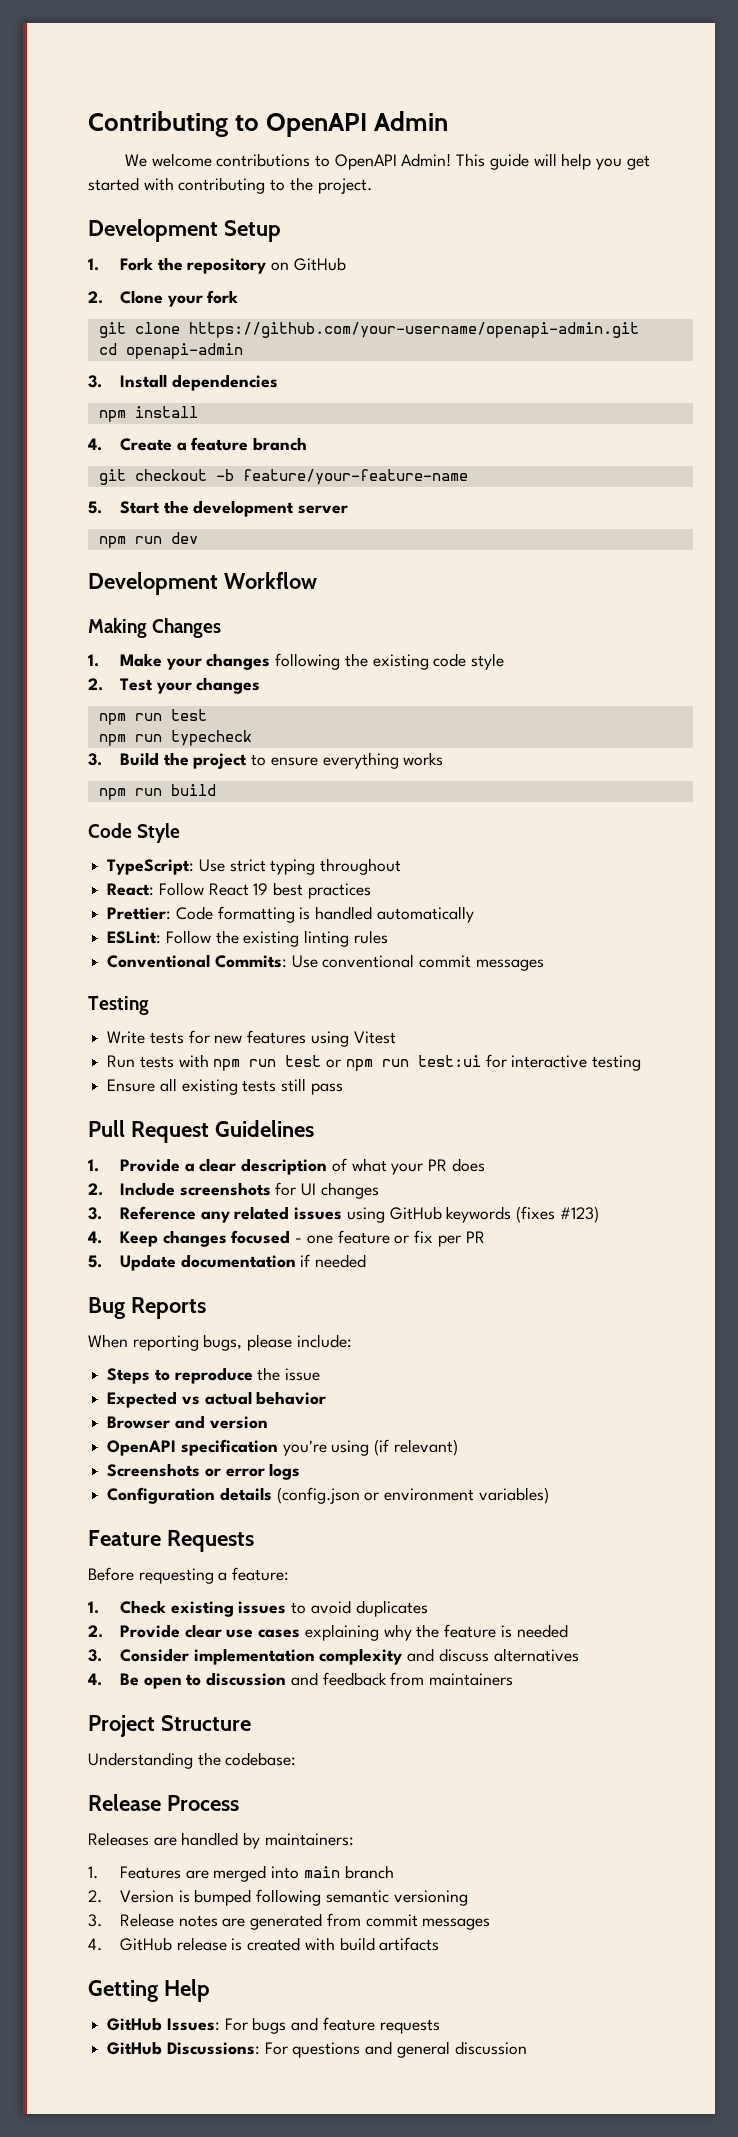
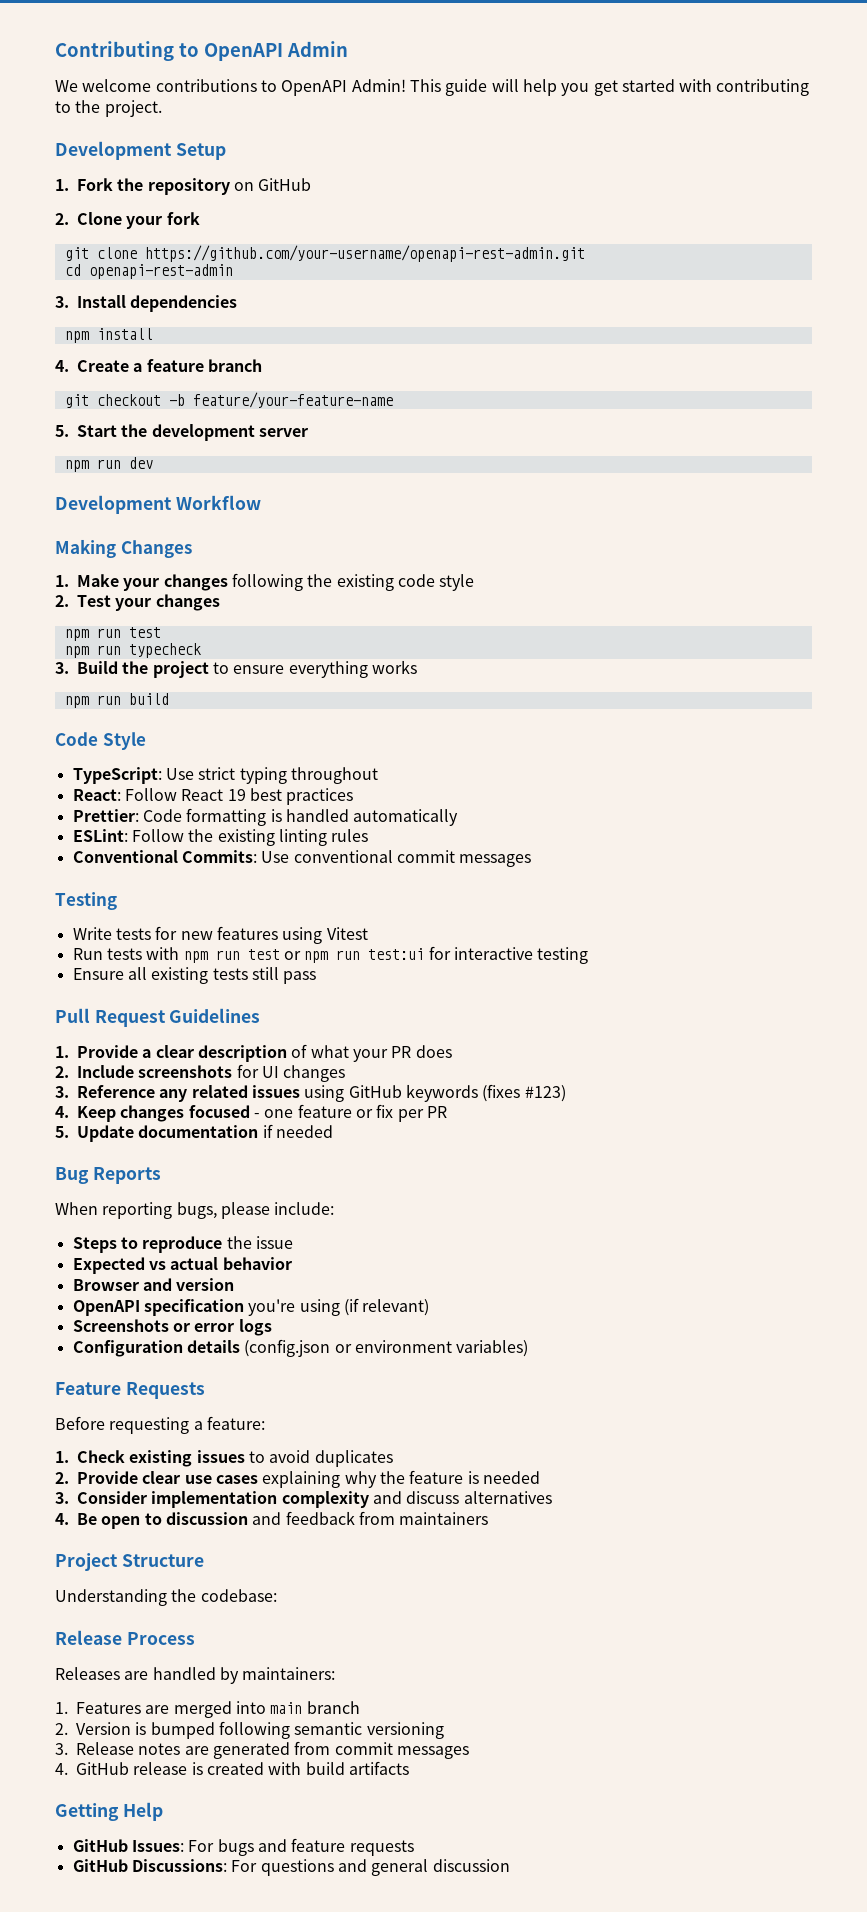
- git clone https://github.com/your-username/openapi-admin.git
+ git clone https://github.com/your-username/openapi-rest-admin.git
- cd openapi-admin
+ cd openapi-rest-admin

